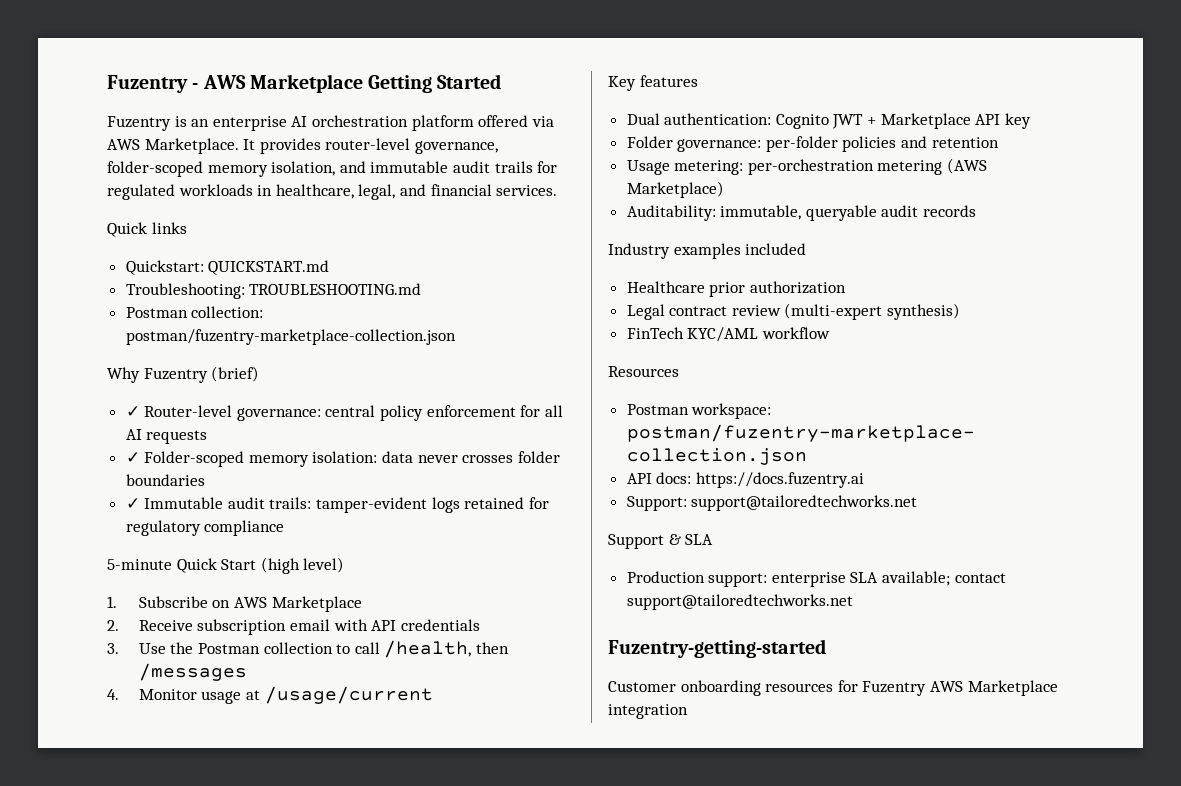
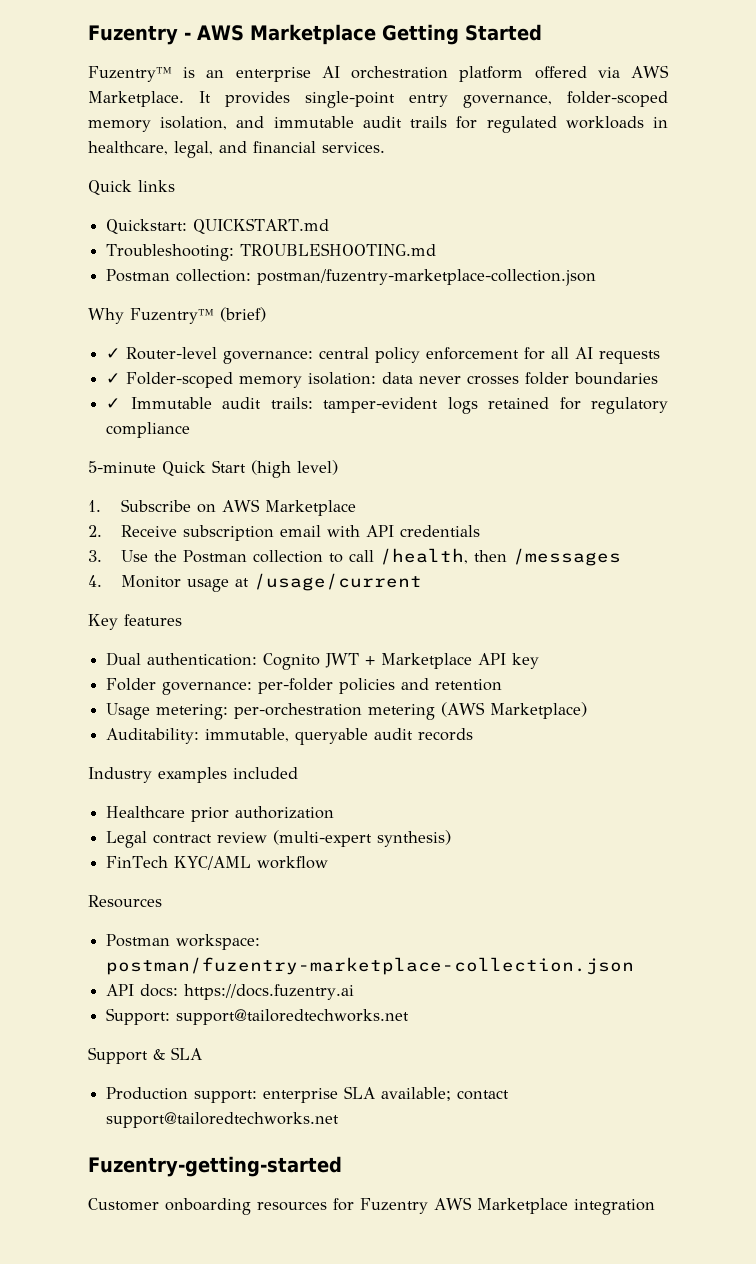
- Fuzentry is an enterprise AI orchestration platform offered via AWS Marketplace.
+ Fuzentry™ is an enterprise AI orchestration platform offered via AWS Marketplace.
- It provides router-level governance, folder-scoped memory isolation, and immutable audit trails for regulated workloads in healthcare, legal, and financial services.
+ It provides single-point entry governance, folder-scoped memory isolation, and immutable audit trails for regulated workloads in healthcare, legal, and financial services.
- Why Fuzentry (brief)
+ Why Fuzentry™ (brief)

